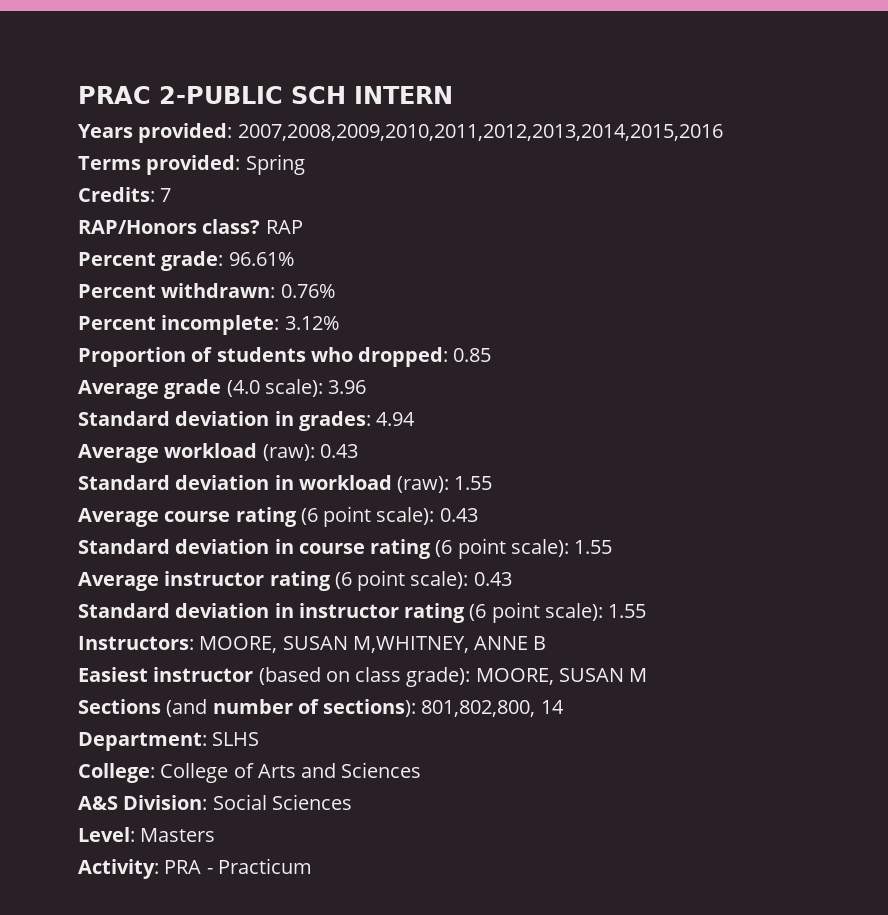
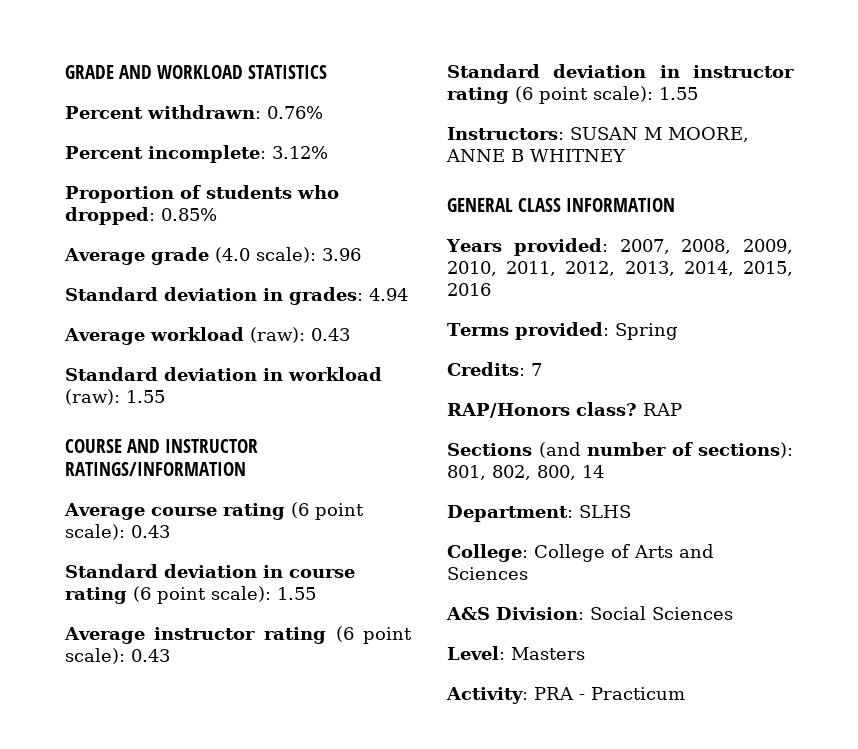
- PRAC 2-PUBLIC SCH INTERN
- Years provided: 2007,2008,2009,2010,2011,2012,2013,2014,2015,2016
- Terms provided: Spring
- Credits: 7
- RAP/Honors class? RAP
- Percent grade: 96.61%
+ GRADE AND WORKLOAD STATISTICS
- Proportion of students who dropped: 0.85
+ Proportion of students who dropped: 0.85%
+ COURSE AND INSTRUCTOR RATINGS/INFORMATION
- Instructors: MOORE, SUSAN M,WHITNEY, ANNE B
- Easiest instructor (based on class grade): MOORE, SUSAN M
+ Instructors: SUSAN M MOORE, ANNE B WHITNEY
+ GENERAL CLASS INFORMATION
+ Years provided: 2007, 2008, 2009, 2010, 2011, 2012, 2013, 2014, 2015, 2016
+ Terms provided: Spring
+ Credits: 7
+ RAP/Honors class? RAP
- Sections (and number of sections): 801,802,800, 14
+ Sections (and number of sections): 801, 802, 800, 14

